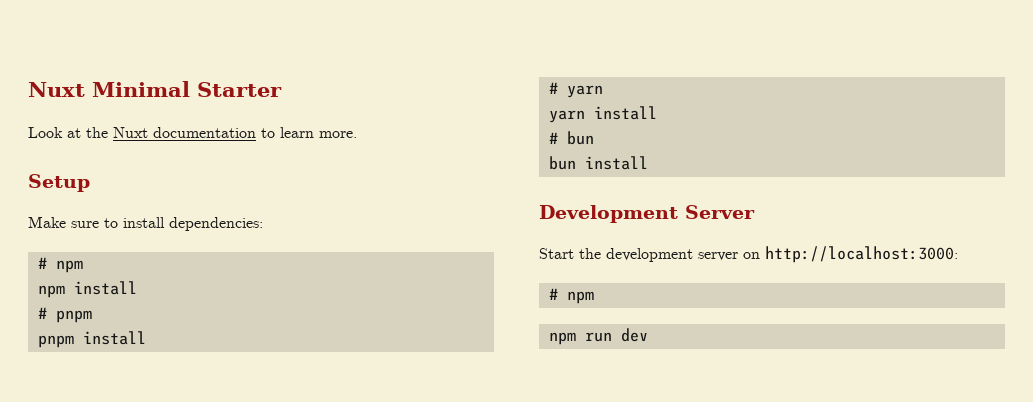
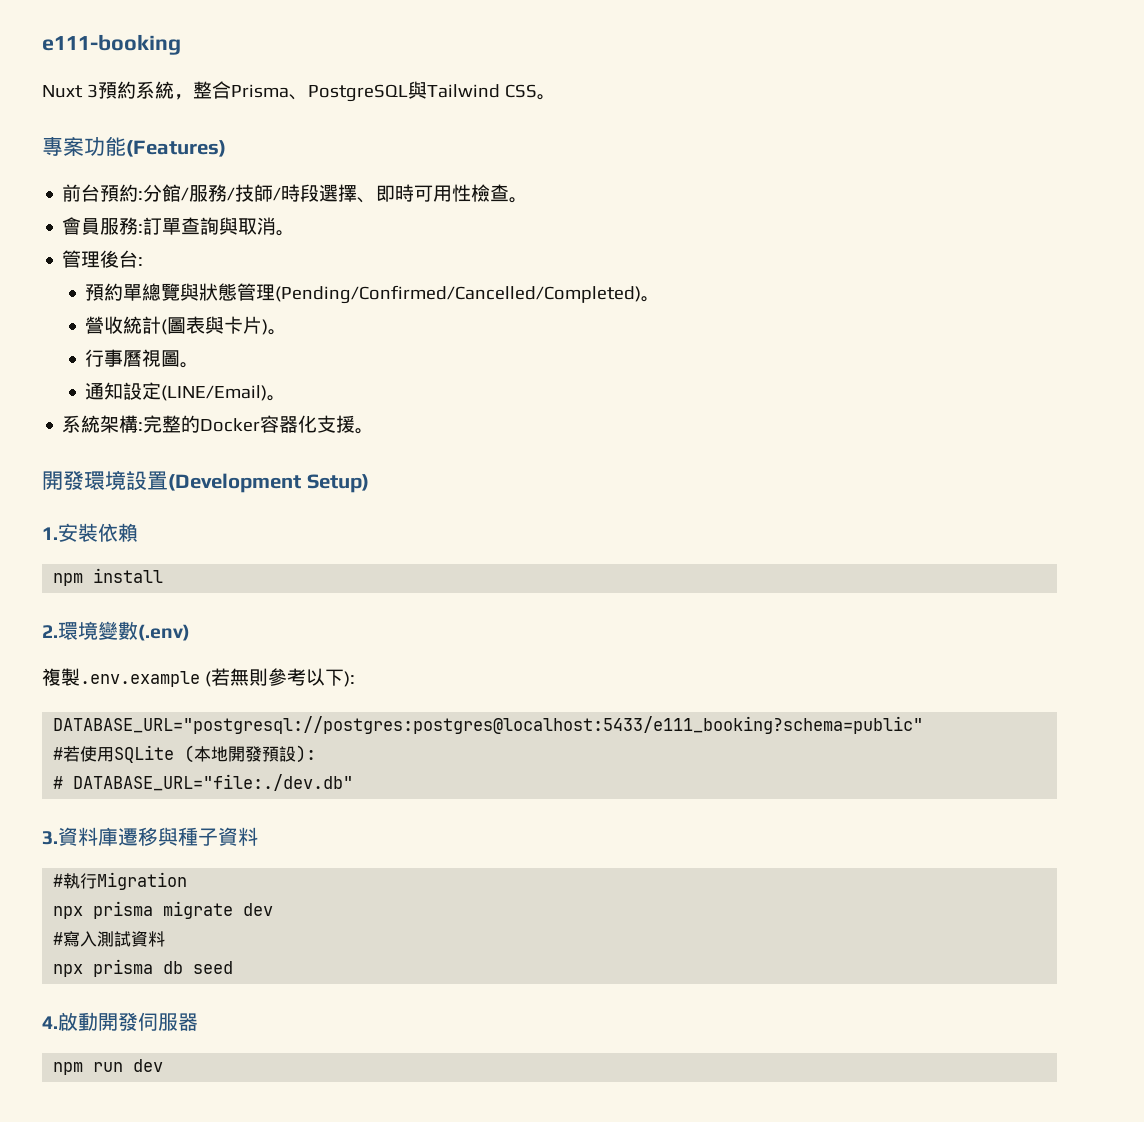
- Nuxt Minimal Starter
- Look at the Nuxt documentation to learn more.
- Setup
- Make sure to install dependencies:
- # npm
+ e111-booking
+ Nuxt 3預約系統，整合Prisma、PostgreSQL與Tailwind CSS。
+ 專案功能(Features)
+ 前台預約:分館/服務/技師/時段選擇、即時可用性檢查。
+ 會員服務:訂單查詢與取消。
+ 管理後台:
+ 預約單總覽與狀態管理(Pending/Confirmed/Cancelled/Completed)。
+ 營收統計(圖表與卡片)。
+ 行事曆視圖。
+ 通知設定(LINE/Email)。
+ 系統架構:完整的Docker容器化支援。
+ 開發環境設置(Development Setup)
+ 1.安裝依賴
  npm install
- # pnpm
- pnpm install
- # yarn
- yarn install
- # bun
- bun install
- Development Server
- Start the development server on http://localhost:3000:
- # npm
+ 2.環境變數(.env)
+ 複製.env.example (若無則參考以下):
+ DATABASE_URL="postgresql://postgres:postgres@localhost:5433/e111_booking?schema=public"
+ #若使用SQLite (本地開發預設):
+ # DATABASE_URL="file:./dev.db"
+ 3.資料庫遷移與種子資料
+ #執行Migration
+ npx prisma migrate dev
+ #寫入測試資料
+ npx prisma db seed
+ 4.啟動開發伺服器

